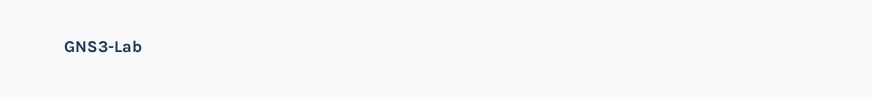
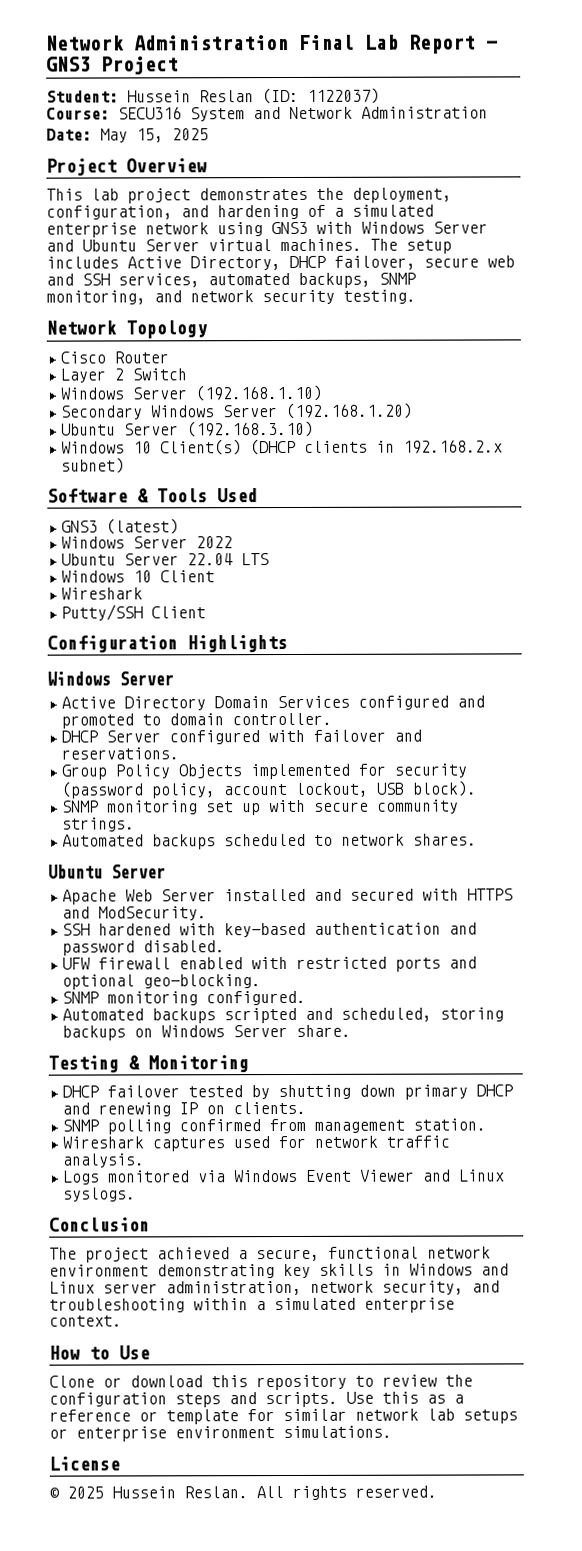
- GNS3-Lab
+ Network Administration Final Lab Report - GNS3 Project
+ Student: Hussein Reslan (ID: 1122037)
+ Course: SECU316 System and Network Administration
+ Date: May 15, 2025
+ Project Overview
+ This lab project demonstrates the deployment, configuration, and hardening of a simulated enterprise network using GNS3 with Windows Server and Ubuntu Server virtual machines. The setup includes Active Directory, DHCP failover, secure web and SSH services, automated backups, SNMP monitoring, and network security testing.
+ Network Topology
+ Cisco Router
+ Layer 2 Switch
+ Windows Server (192.168.1.10)
+ Secondary Windows Server (192.168.1.20)
+ Ubuntu Server (192.168.3.10)
+ Windows 10 Client(s) (DHCP clients in 192.168.2.x subnet)
+ Software & Tools Used
+ GNS3 (latest)
+ Windows Server 2022
+ Ubuntu Server 22.04 LTS
+ Windows 10 Client
+ Wireshark
+ Putty/SSH Client
+ Configuration Highlights
+ Windows Server
+ Active Directory Domain Services configured and promoted to domain controller.
+ DHCP Server configured with failover and reservations.
+ Group Policy Objects implemented for security (password policy, account lockout, USB block).
+ SNMP monitoring set up with secure community strings.
+ Automated backups scheduled to network shares.
+ Ubuntu Server
+ Apache Web Server installed and secured with HTTPS and ModSecurity.
+ SSH hardened with key-based authentication and password disabled.
+ UFW firewall enabled with restricted ports and optional geo-blocking.
+ SNMP monitoring configured.
+ Automated backups scripted and scheduled, storing backups on Windows Server share.
+ Testing & Monitoring
+ DHCP failover tested by shutting down primary DHCP and renewing IP on clients.
+ SNMP polling confirmed from management station.
+ Wireshark captures used for network traffic analysis.
+ Logs monitored via Windows Event Viewer and Linux syslogs.
+ Conclusion
+ The project achieved a secure, functional network environment demonstrating key skills in Windows and Linux server administration, network security, and troubleshooting within a simulated enterprise context.
+ How to Use
+ Clone or download this repository to review the configuration steps and scripts. Use this as a reference or template for similar network lab setups or enterprise environment simulations.
+ License
+ © 2025 Hussein Reslan. All rights reserved.

